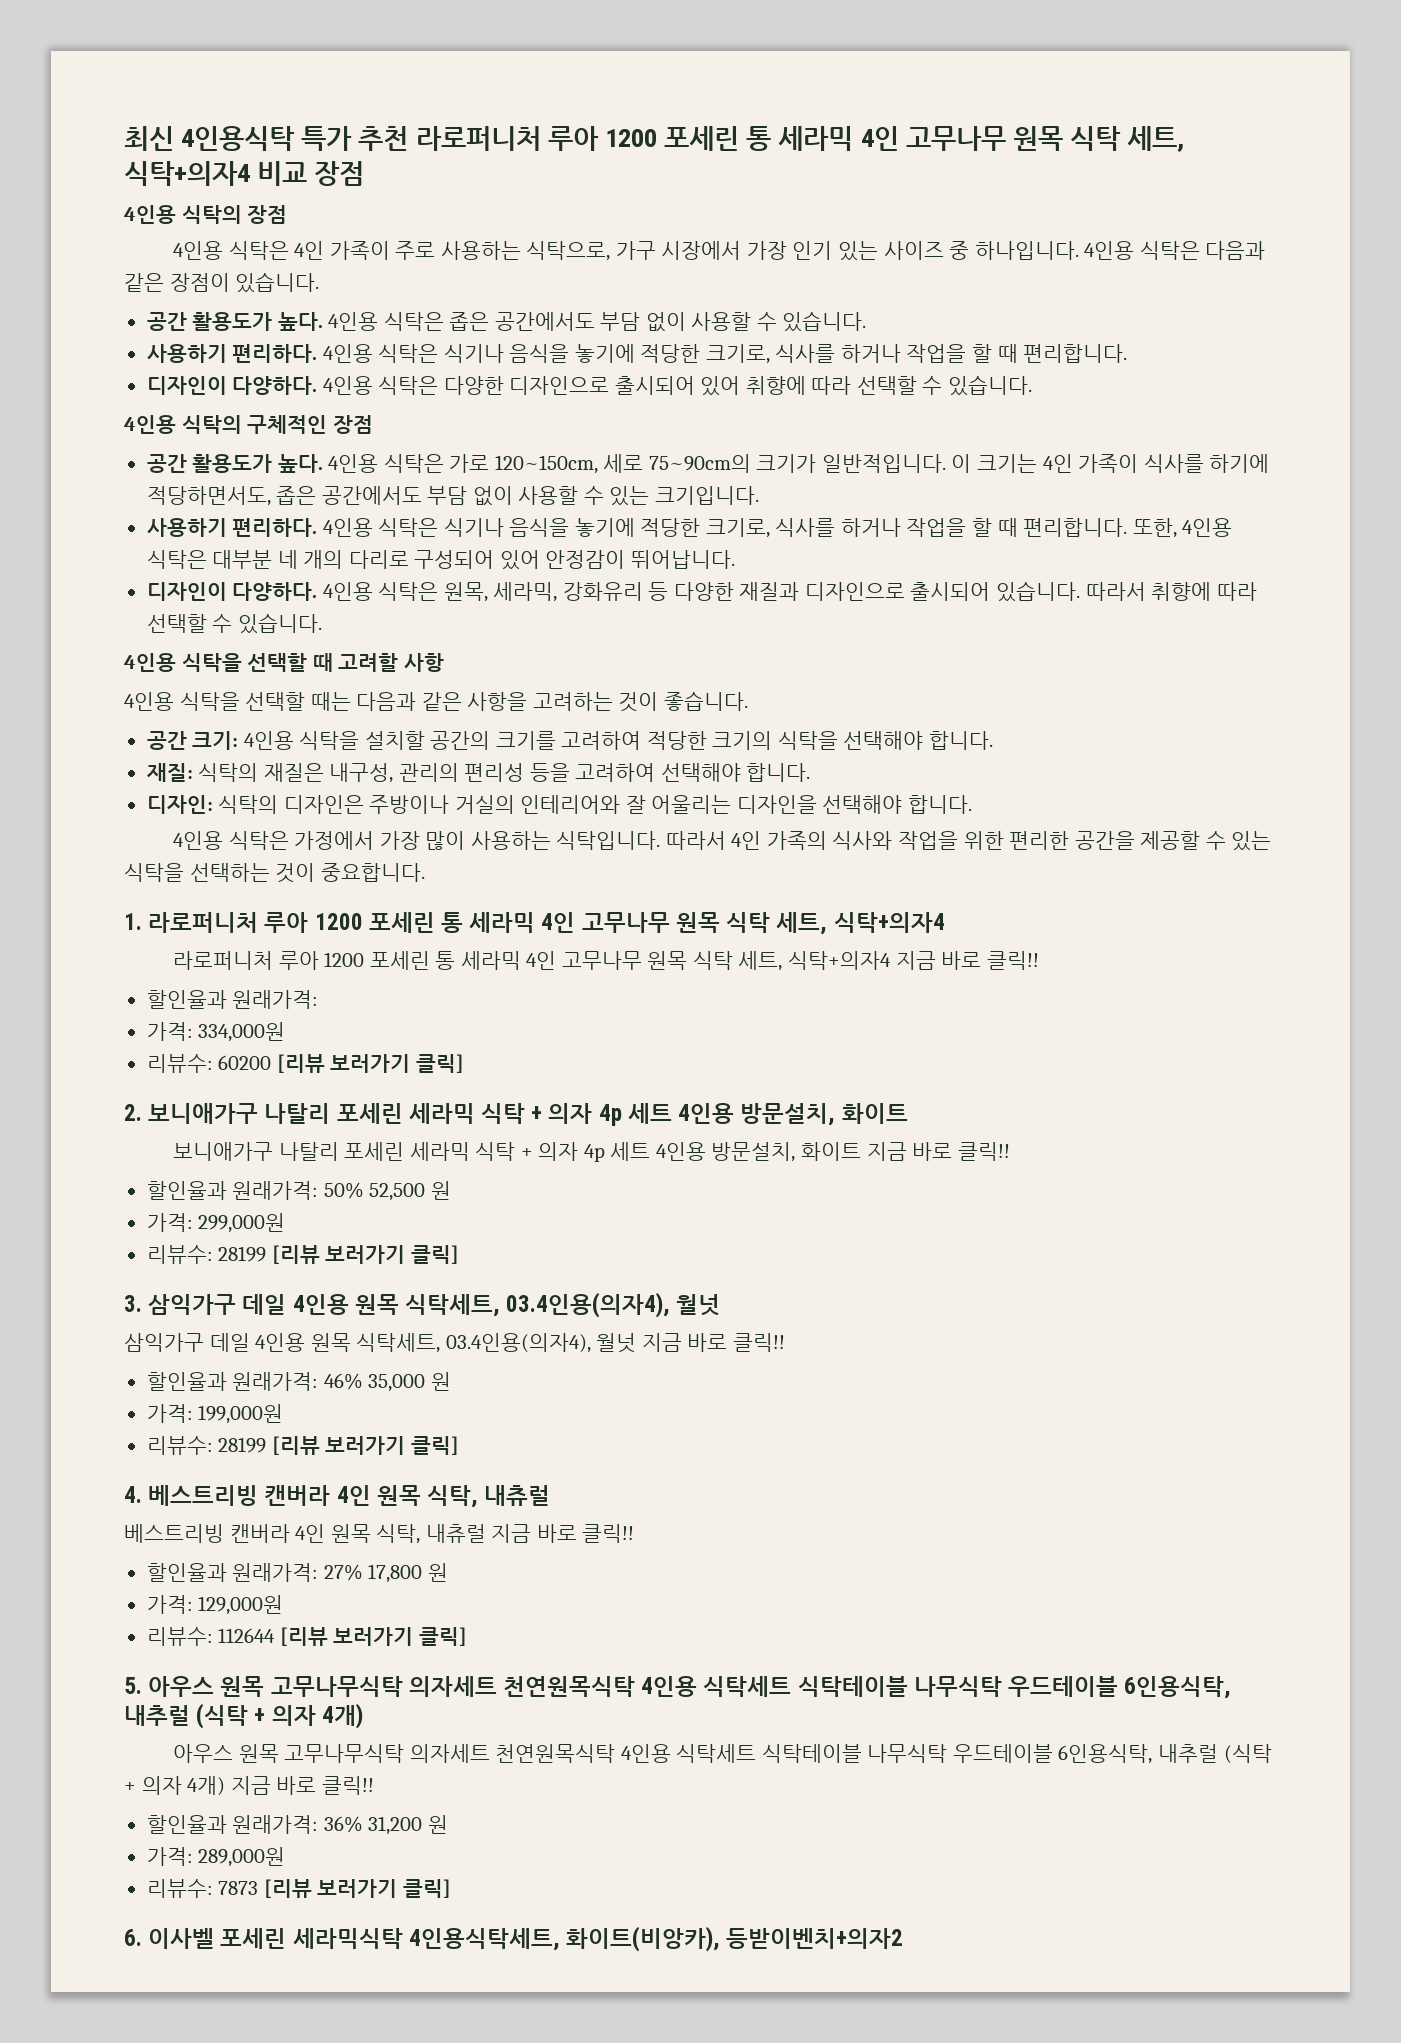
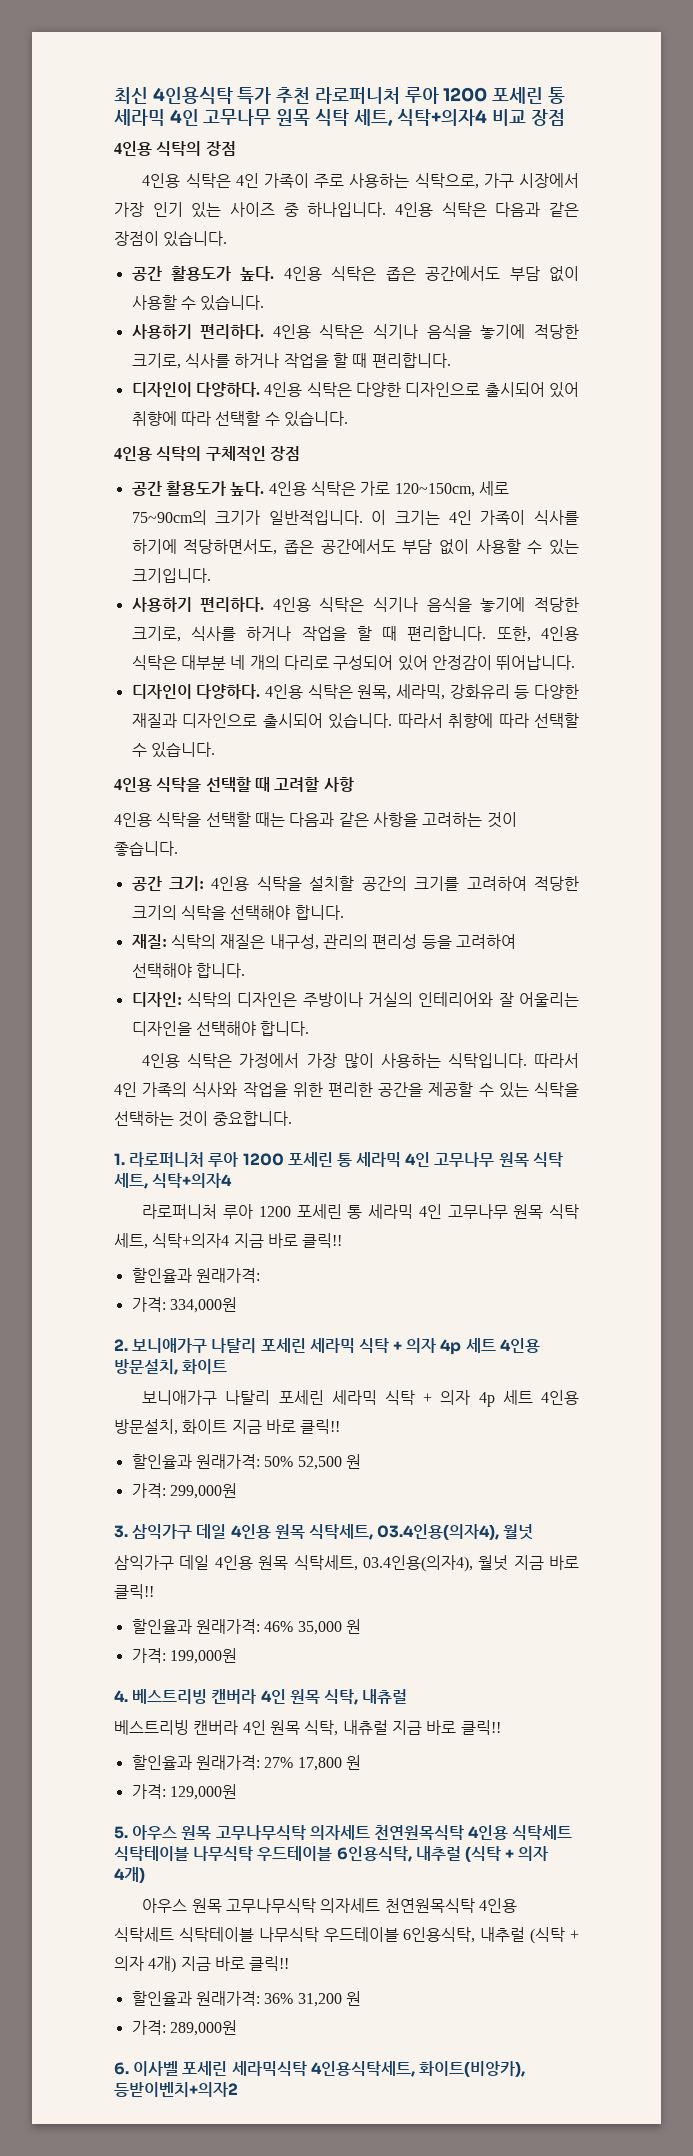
- 리뷰수: 60200 [리뷰 보러가기 클릭]
  가격: 299,000원
- 리뷰수: 28199 [리뷰 보러가기 클릭]
  가격: 199,000원
- 리뷰수: 28199 [리뷰 보러가기 클릭]
- 리뷰수: 112644 [리뷰 보러가기 클릭]
- 리뷰수: 7873 [리뷰 보러가기 클릭]

